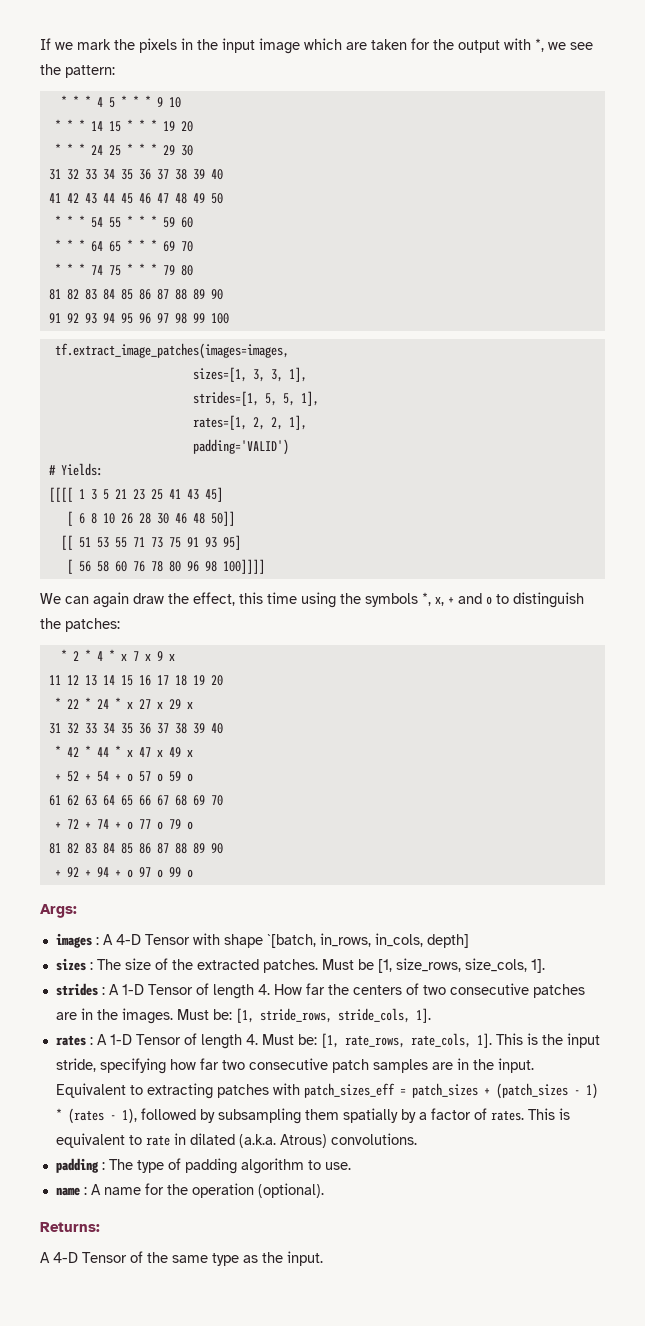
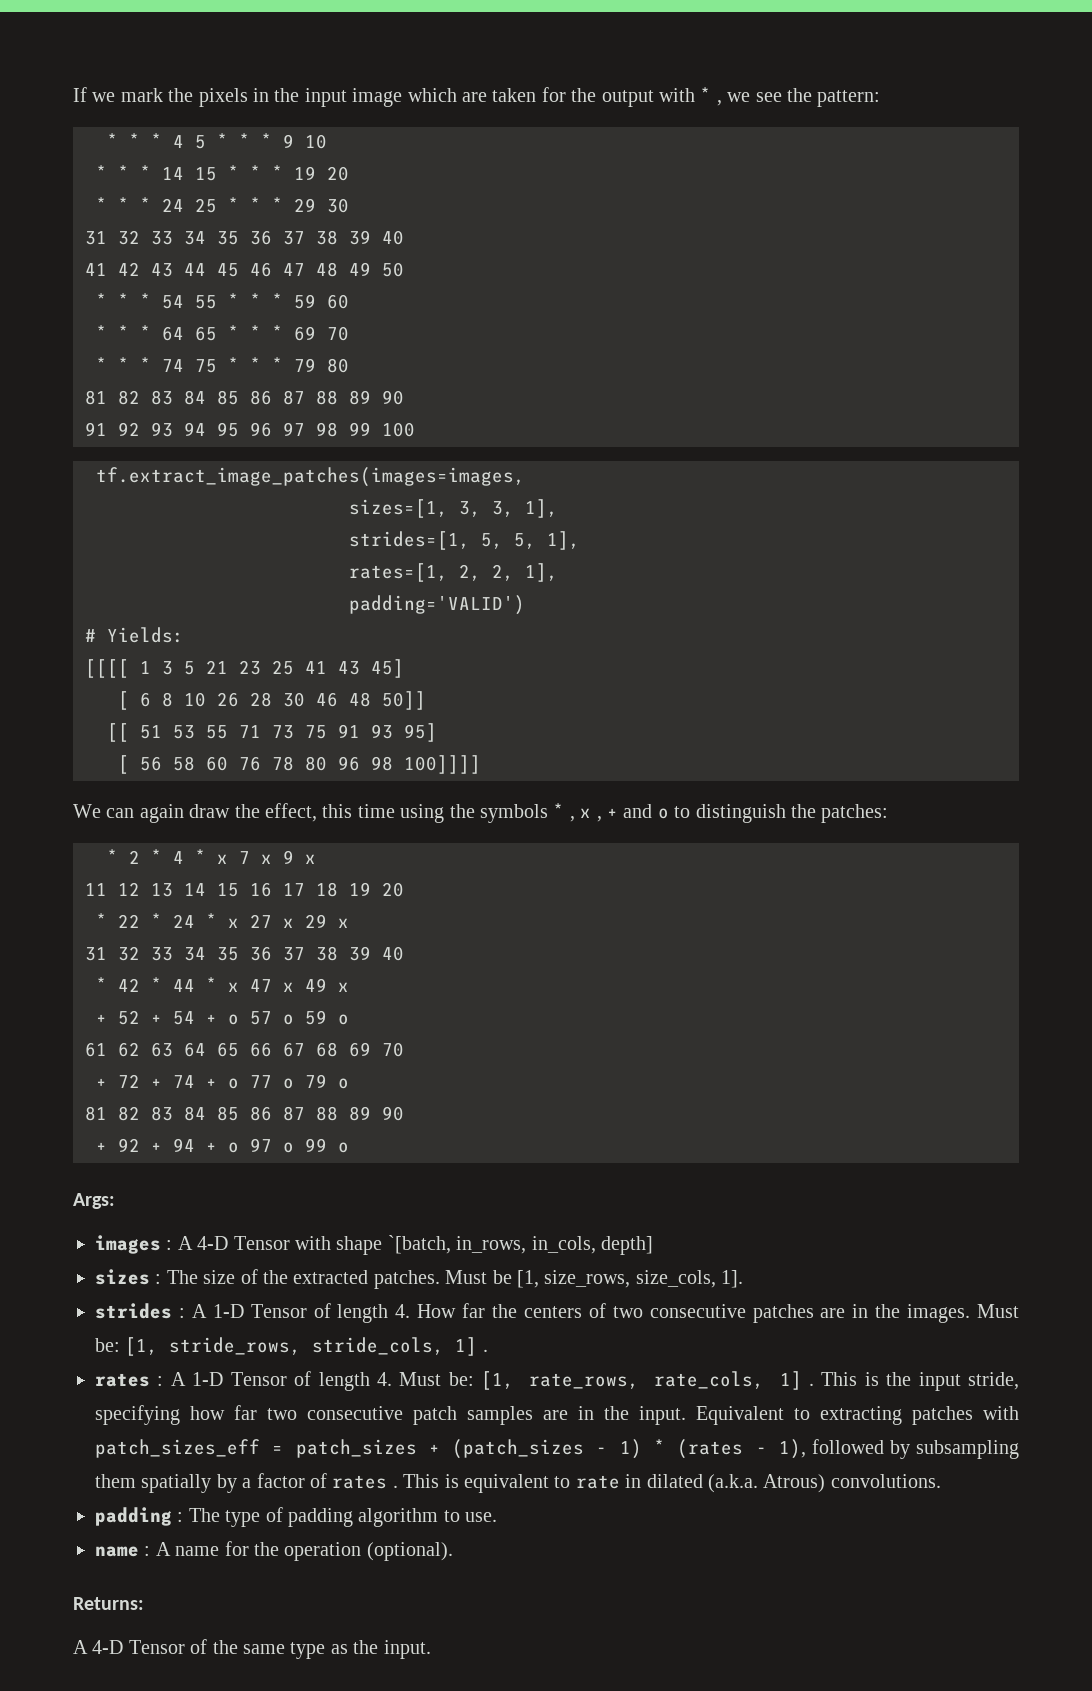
- If we mark the pixels in the input image which are taken for the output with *, we see the pattern:
+ If we mark the pixels in the input image which are taken for the output with * , we see the pattern:
- We can again draw the effect, this time using the symbols *, x, + and o to distinguish the patches:
+ We can again draw the effect, this time using the symbols * , x , + and o to distinguish the patches:
- Must be: [1, stride_rows, stride_cols, 1].
+ Must be: [1, stride_rows, stride_cols, 1] .
- rates : A 1-D Tensor of length 4. Must be: [1, rate_rows, rate_cols, 1].
+ rates : A 1-D Tensor of length 4. Must be: [1, rate_rows, rate_cols, 1] .
- Equivalent to extracting patches with patch_sizes_eff = patch_sizes + (patch_sizes - 1) * (rates - 1), followed by subsampling them spatially by a factor of rates.
+ Equivalent to extracting patches with patch_sizes_eff = patch_sizes + (patch_sizes - 1) * (rates - 1), followed by subsampling them spatially by a factor of rates .

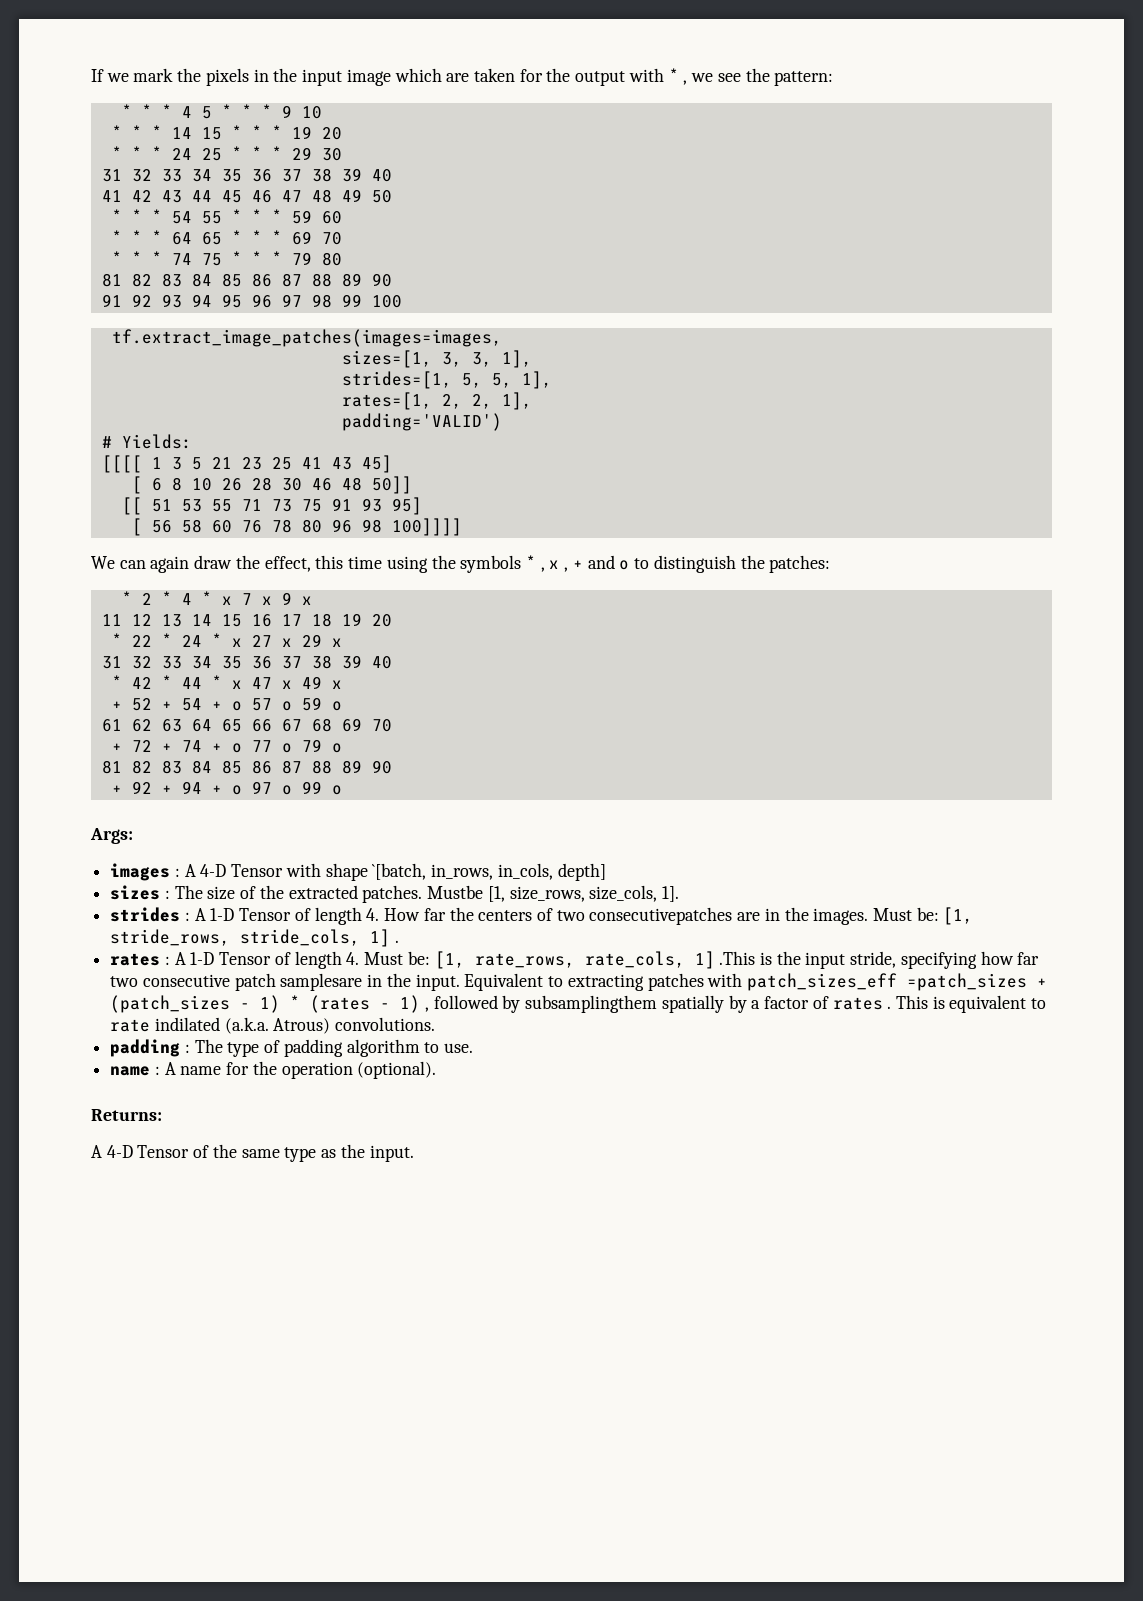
- Must be [1, size_rows, size_cols, 1].
+ Mustbe [1, size_rows, size_cols, 1].
- strides : A 1-D Tensor of length 4. How far the centers of two consecutive patches are in the images.
+ strides : A 1-D Tensor of length 4. How far the centers of two consecutivepatches are in the images.
- rates : A 1-D Tensor of length 4. Must be: [1, rate_rows, rate_cols, 1] . This is the input stride, specifying how far two consecutive patch samples are in the input.
+ rates : A 1-D Tensor of length 4. Must be: [1, rate_rows, rate_cols, 1] .This is the input stride, specifying how far two consecutive patch samplesare in the input.
- Equivalent to extracting patches with patch_sizes_eff = patch_sizes + (patch_sizes - 1) * (rates - 1), followed by subsampling them spatially by a factor of rates .
+ Equivalent to extracting patches with patch_sizes_eff =patch_sizes + (patch_sizes - 1) * (rates - 1) , followed by subsamplingthem spatially by a factor of rates .
- This is equivalent to rate in dilated (a.k.a. Atrous) convolutions.
+ This is equivalent to rate indilated (a.k.a. Atrous) convolutions.

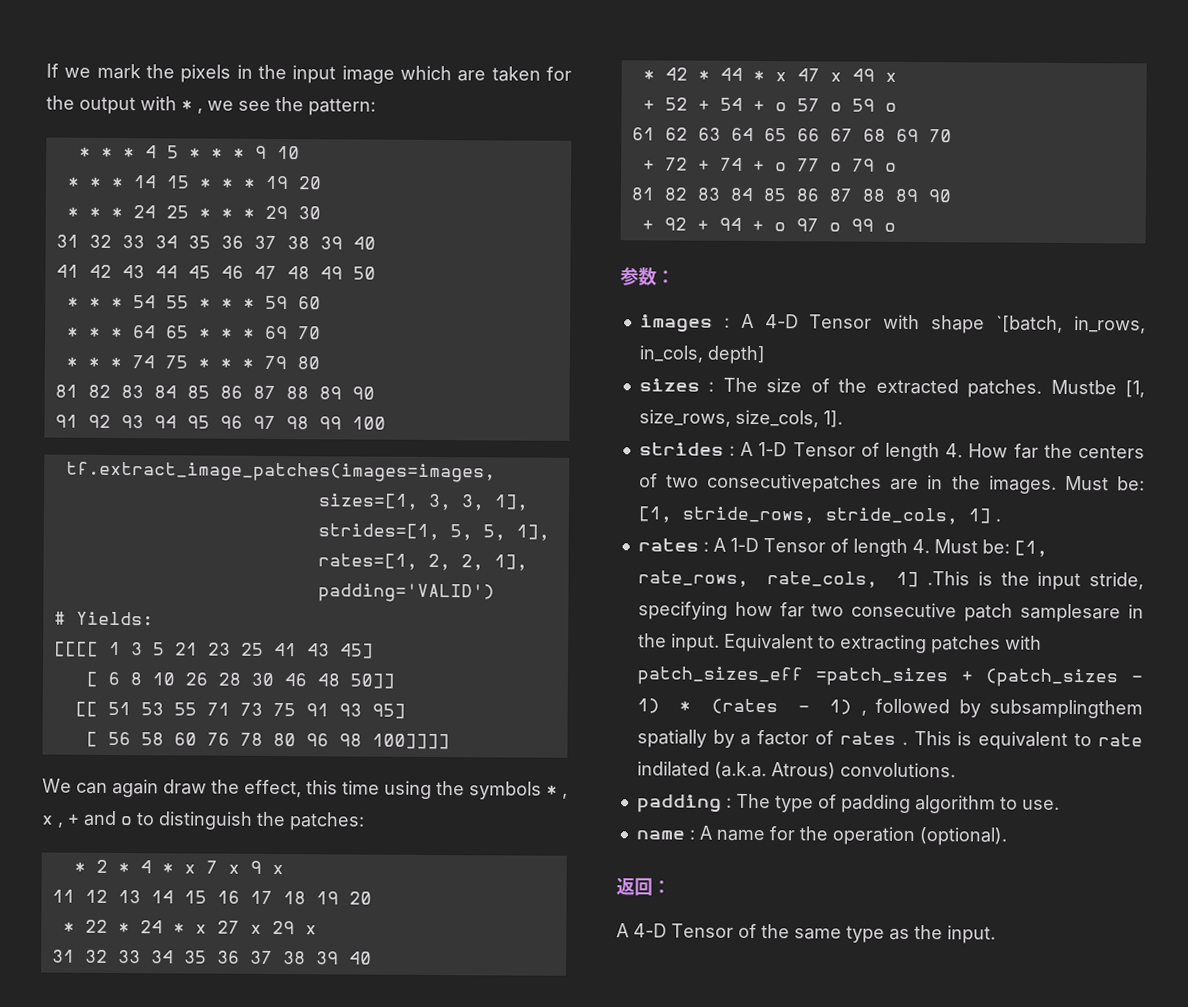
- Args:
+ 参数：
- Returns:
+ 返回：

